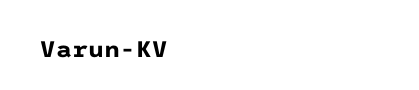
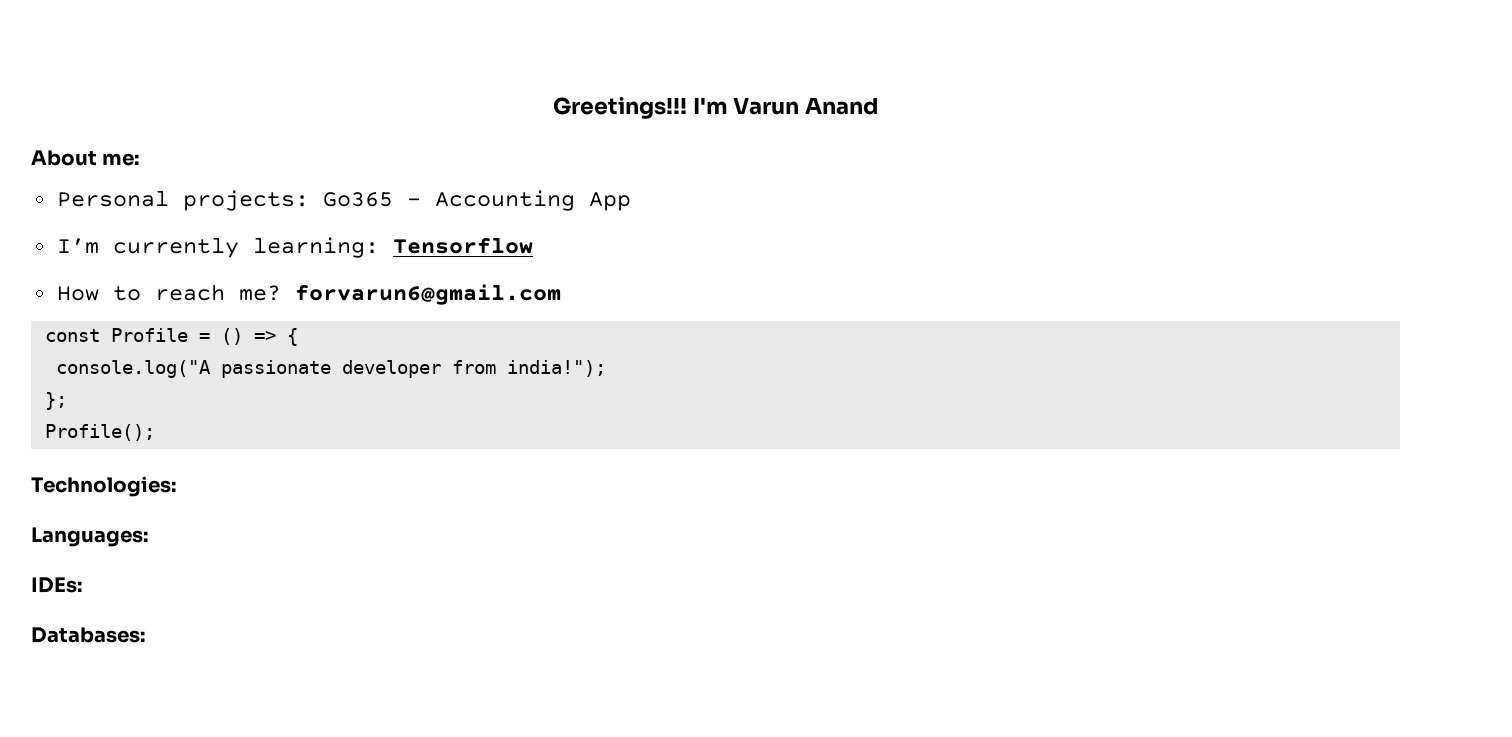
- Varun-KV
+ Greetings!!! I'm Varun Anand
+ About me:
+ Personal projects: Go365 - Accounting App
+ I’m currently learning: Tensorflow
+ How to reach me? forvarun6@gmail.com
+ const Profile = () => {
+ console.log("A passionate developer from india!");
+ };
+ Profile();
+ Technologies:
+ Languages:
+ IDEs:
+ Databases:

